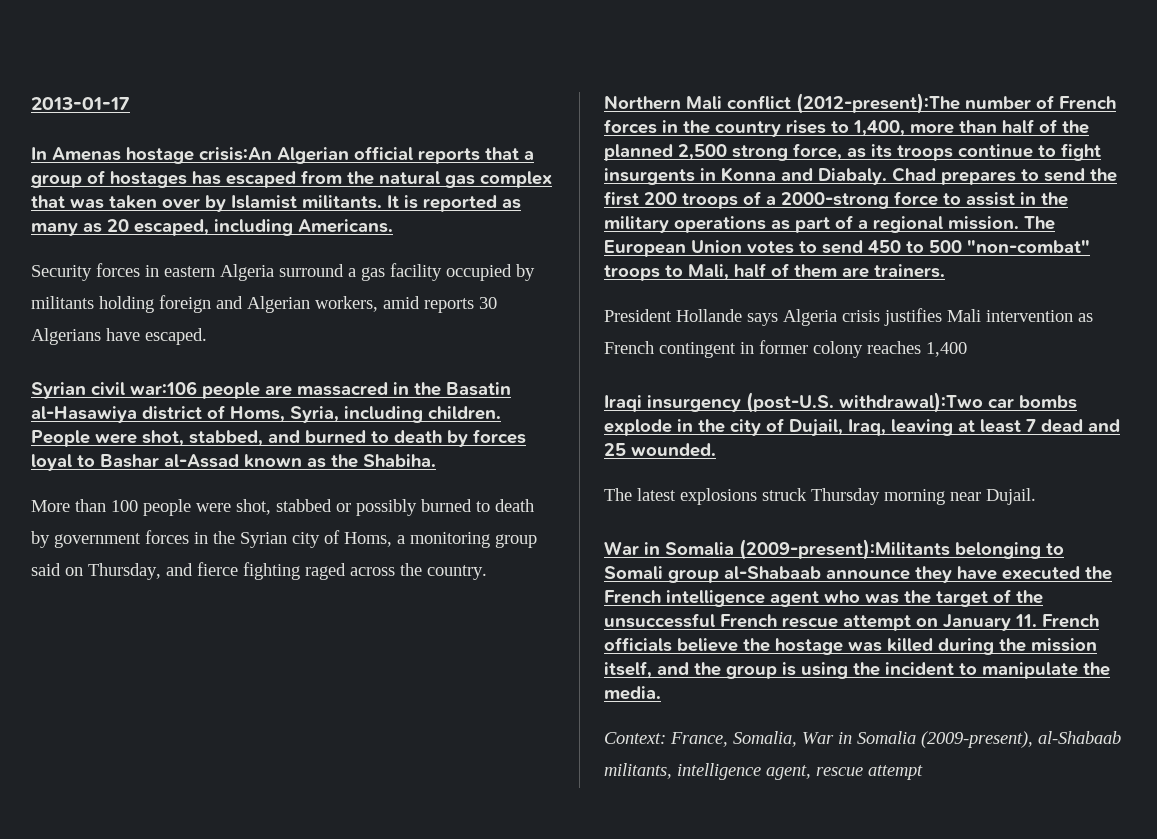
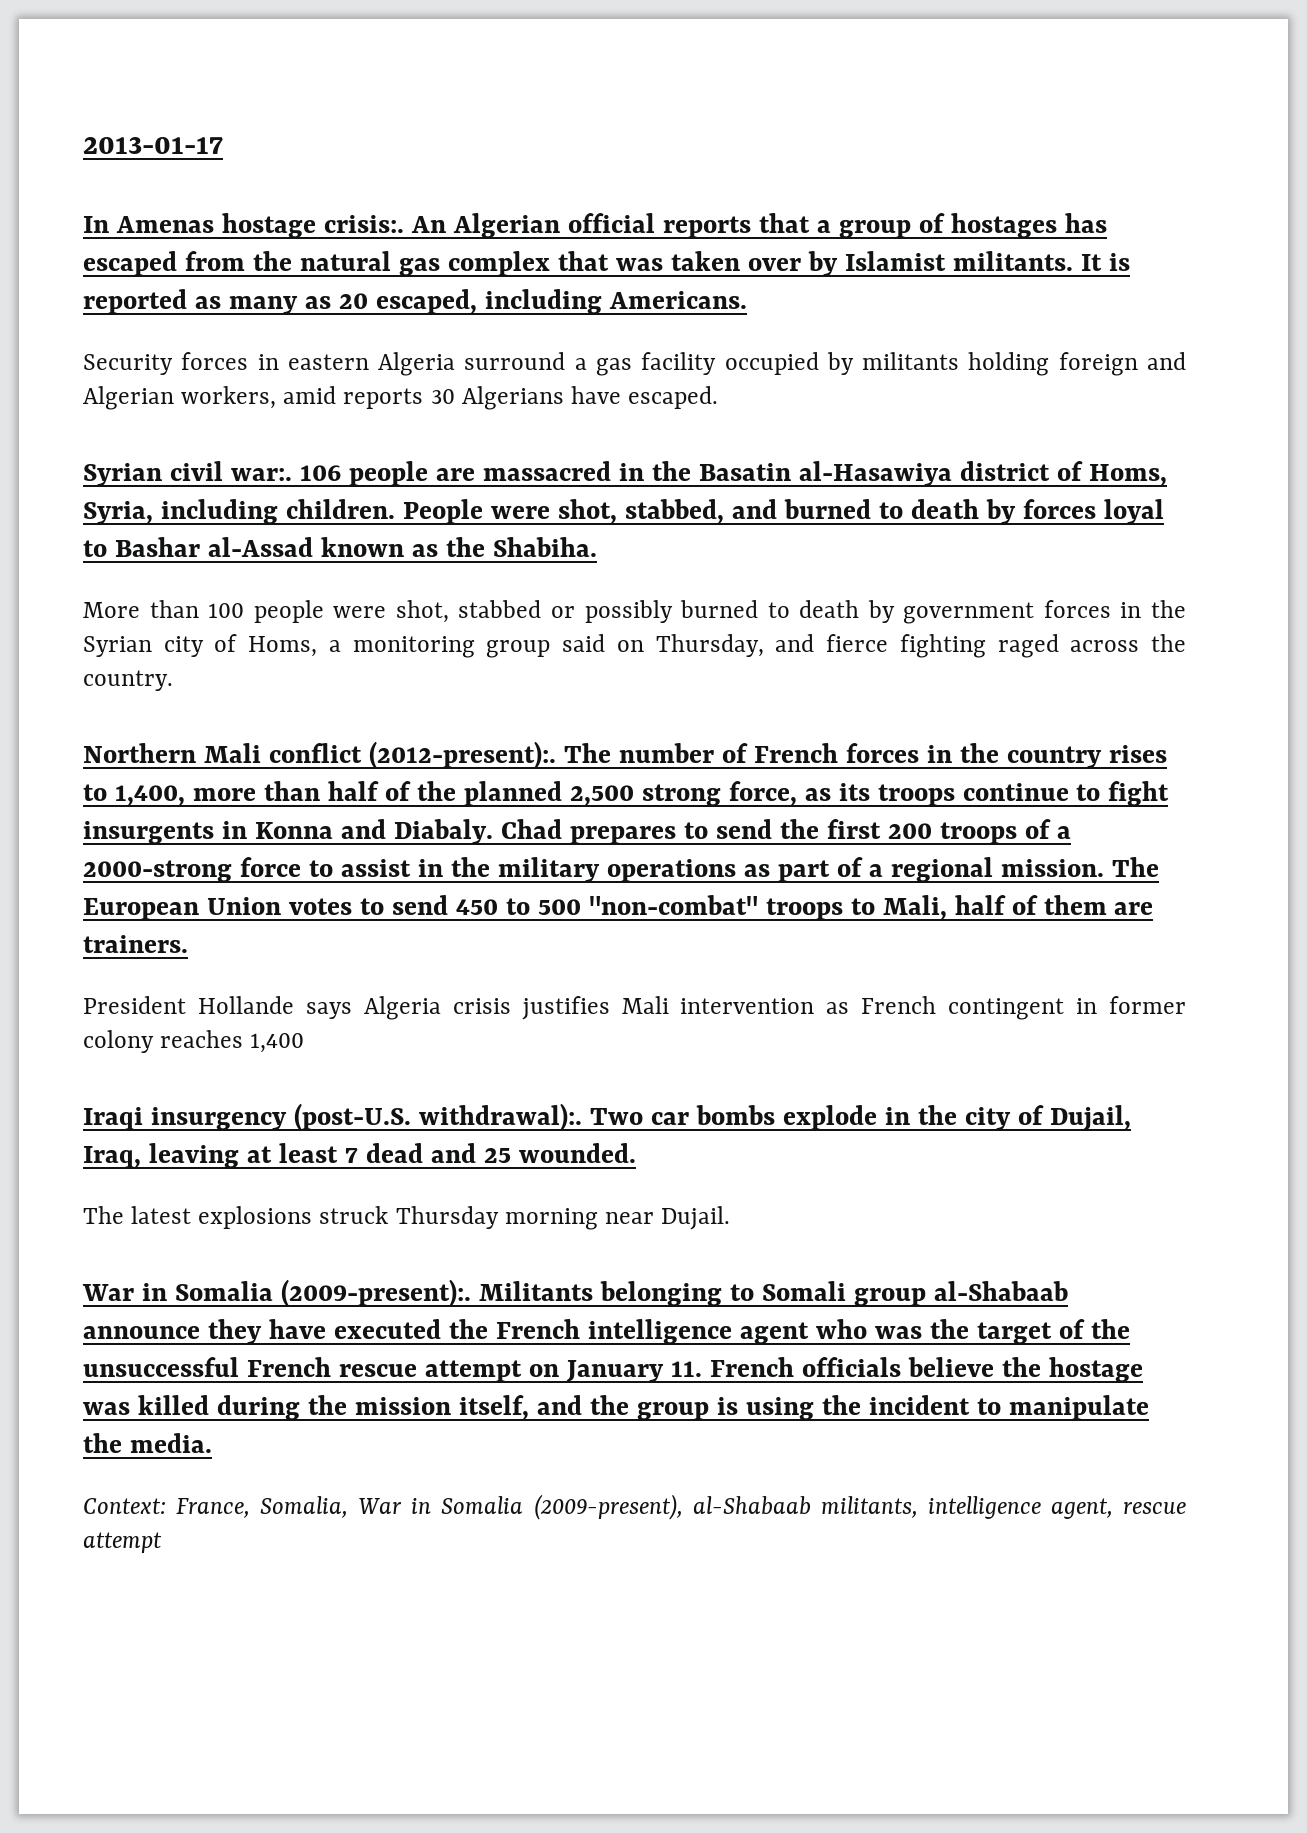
- In Amenas hostage crisis:An Algerian official reports that a group of hostages has escaped from the natural gas complex that was taken over by Islamist militants.
+ In Amenas hostage crisis:. An Algerian official reports that a group of hostages has escaped from the natural gas complex that was taken over by Islamist militants.
- Syrian civil war:106 people are massacred in the Basatin al-Hasawiya district of Homs, Syria, including children.
+ Syrian civil war:. 106 people are massacred in the Basatin al-Hasawiya district of Homs, Syria, including children.
- Northern Mali conflict (2012-present):The number of French forces in the country rises to 1,400, more than half of the planned 2,500 strong force, as its troops continue to fight insurgents in Konna and Diabaly.
+ Northern Mali conflict (2012-present):. The number of French forces in the country rises to 1,400, more than half of the planned 2,500 strong force, as its troops continue to fight insurgents in Konna and Diabaly.
- Iraqi insurgency (post-U.S. withdrawal):Two car bombs explode in the city of Dujail, Iraq, leaving at least 7 dead and 25 wounded.
+ Iraqi insurgency (post-U.S. withdrawal):. Two car bombs explode in the city of Dujail, Iraq, leaving at least 7 dead and 25 wounded.
- War in Somalia (2009-present):Militants belonging to Somali group al-Shabaab announce they have executed the French intelligence agent who was the target of the unsuccessful French rescue attempt on January 11. French officials believe the hostage was killed during the mission itself, and the group is using the incident to manipulate the media.
+ War in Somalia (2009-present):. Militants belonging to Somali group al-Shabaab announce they have executed the French intelligence agent who was the target of the unsuccessful French rescue attempt on January 11. French officials believe the hostage was killed during the mission itself, and the group is using the incident to manipulate the media.

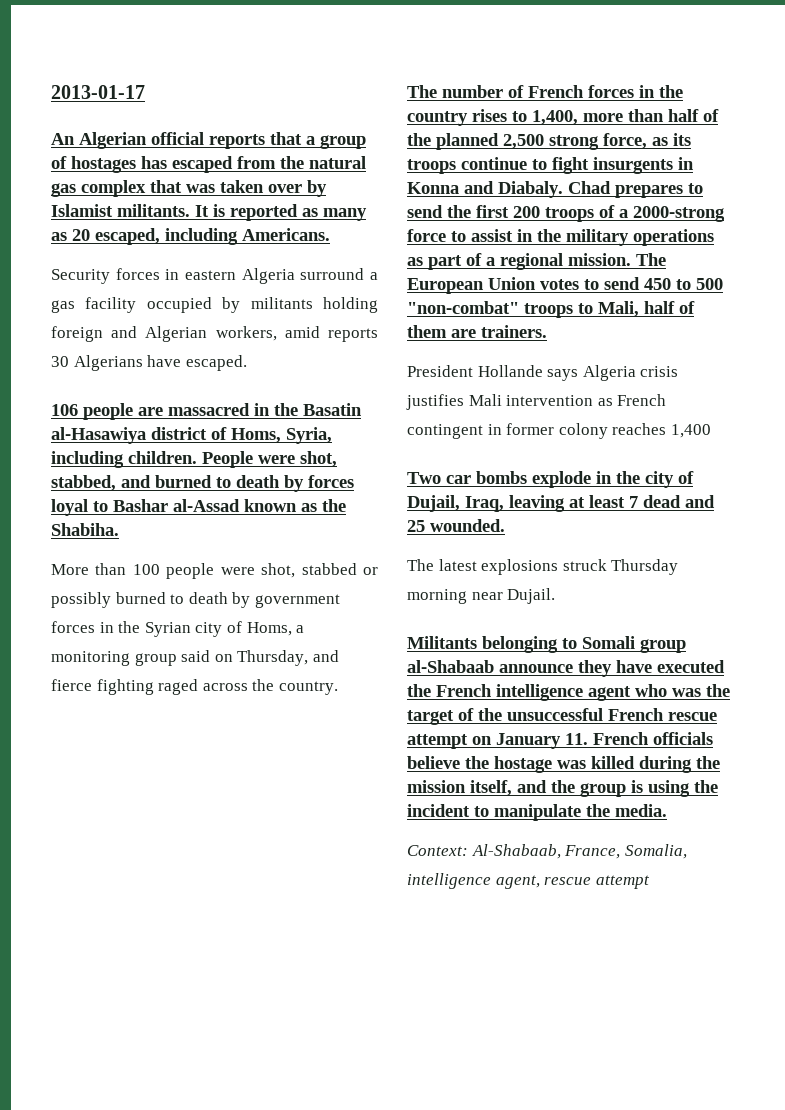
- In Amenas hostage crisis:.
- Syrian civil war:.
- Northern Mali conflict (2012-present):.
- Iraqi insurgency (post-U.S. withdrawal):.
- War in Somalia (2009-present):.
- Context: France, Somalia, War in Somalia (2009-present), al-Shabaab militants, intelligence agent, rescue attempt
+ Context: Al-Shabaab, France, Somalia, intelligence agent, rescue attempt

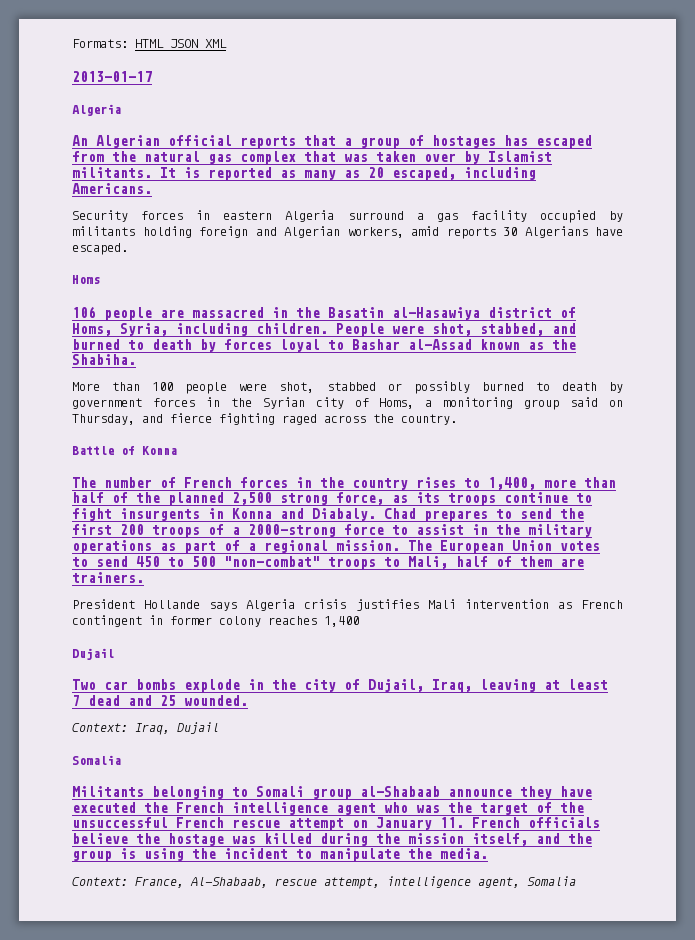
+ Formats: HTML JSON XML
  2013-01-17
+ Algeria
+ Homs
+ Battle of Konna
  President Hollande says Algeria crisis justifies Mali intervention as French contingent in former colony reaches 1,400
+ Dujail
- The latest explosions struck Thursday morning near Dujail.
+ Context: Iraq, Dujail
+ Somalia
- Context: Al-Shabaab, France, Somalia, intelligence agent, rescue attempt
+ Context: France, Al-Shabaab, rescue attempt, intelligence agent, Somalia

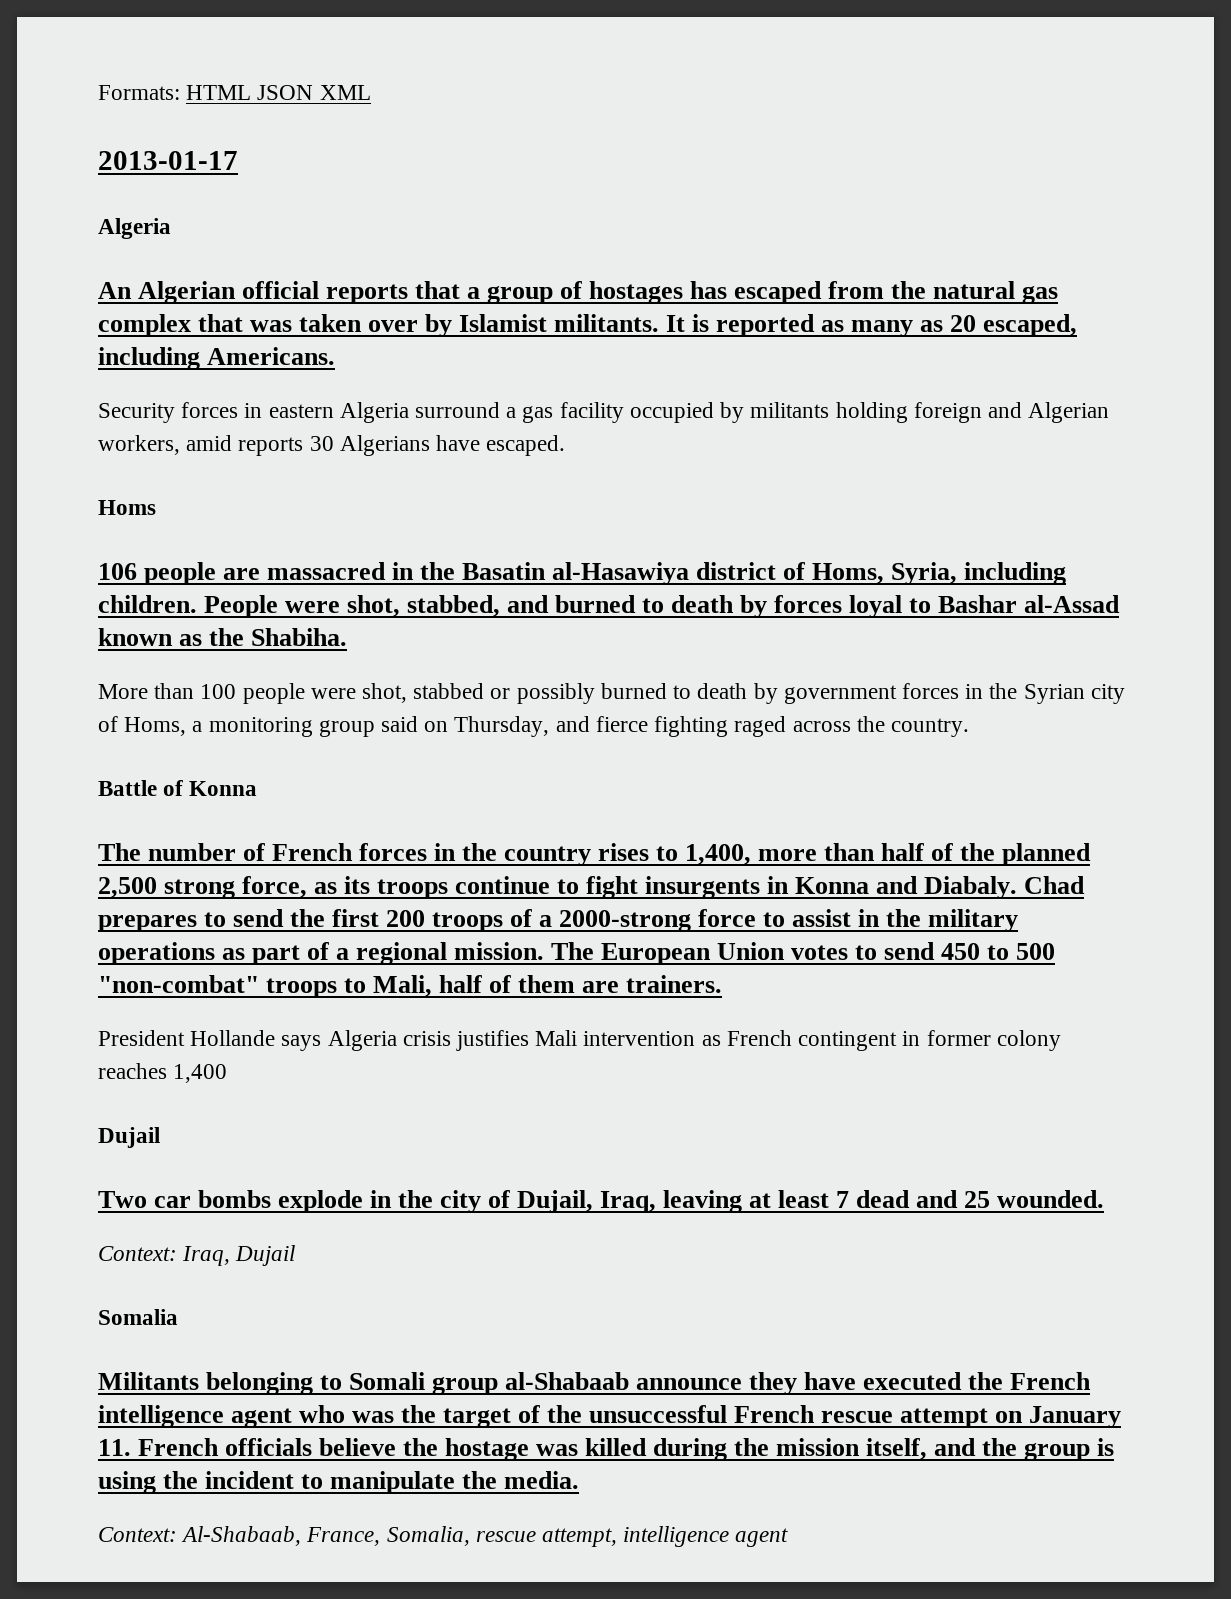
- Context: France, Al-Shabaab, rescue attempt, intelligence agent, Somalia
+ Context: Al-Shabaab, France, Somalia, rescue attempt, intelligence agent

